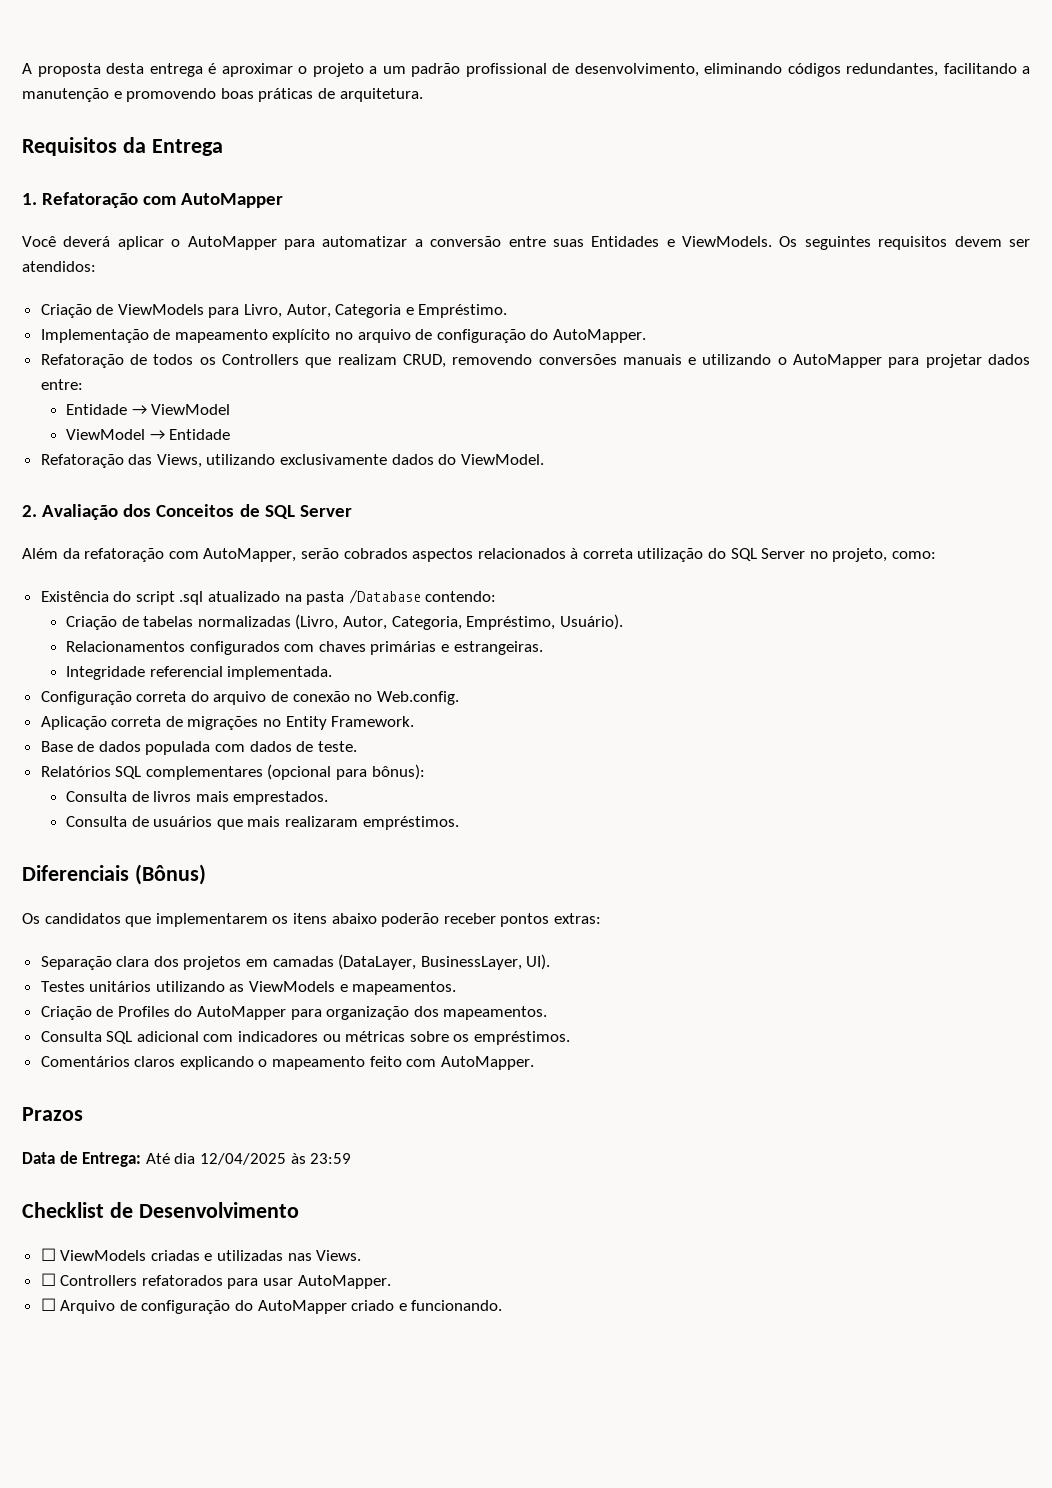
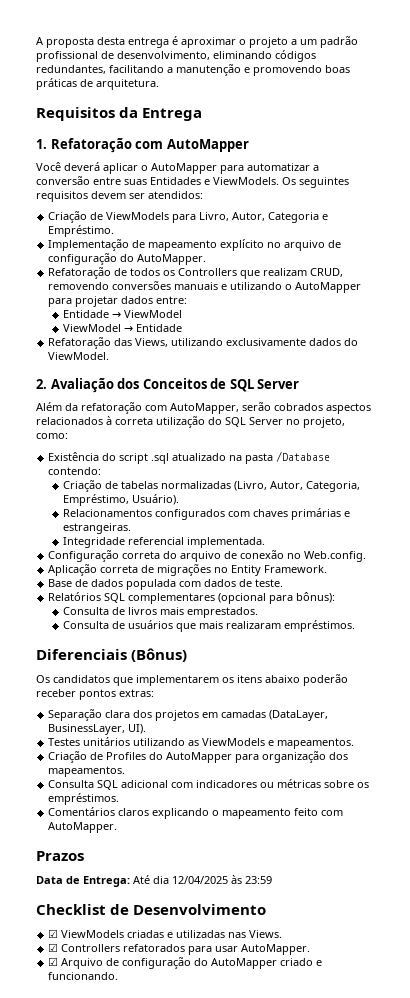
- ☐ ViewModels criadas e utilizadas nas Views.
+ ☑ ViewModels criadas e utilizadas nas Views.
- ☐ Controllers refatorados para usar AutoMapper.
+ ☑ Controllers refatorados para usar AutoMapper.
- ☐ Arquivo de configuração do AutoMapper criado e funcionando.
+ ☑ Arquivo de configuração do AutoMapper criado e funcionando.

